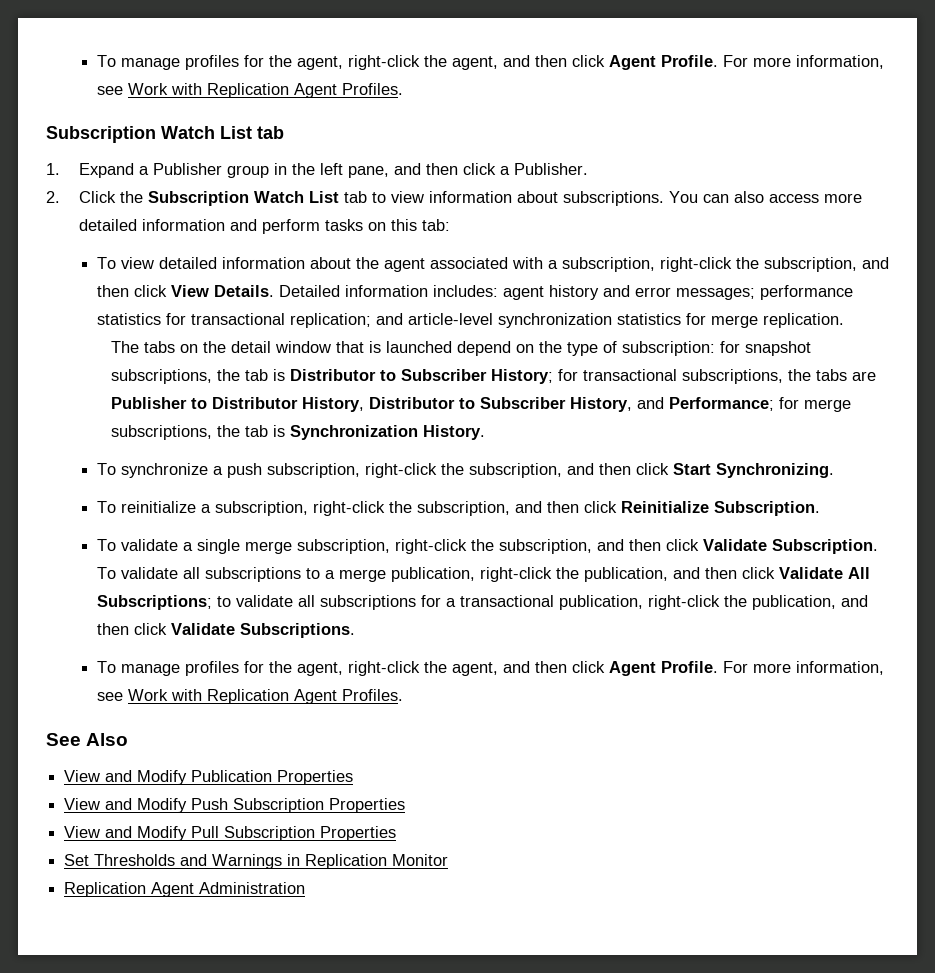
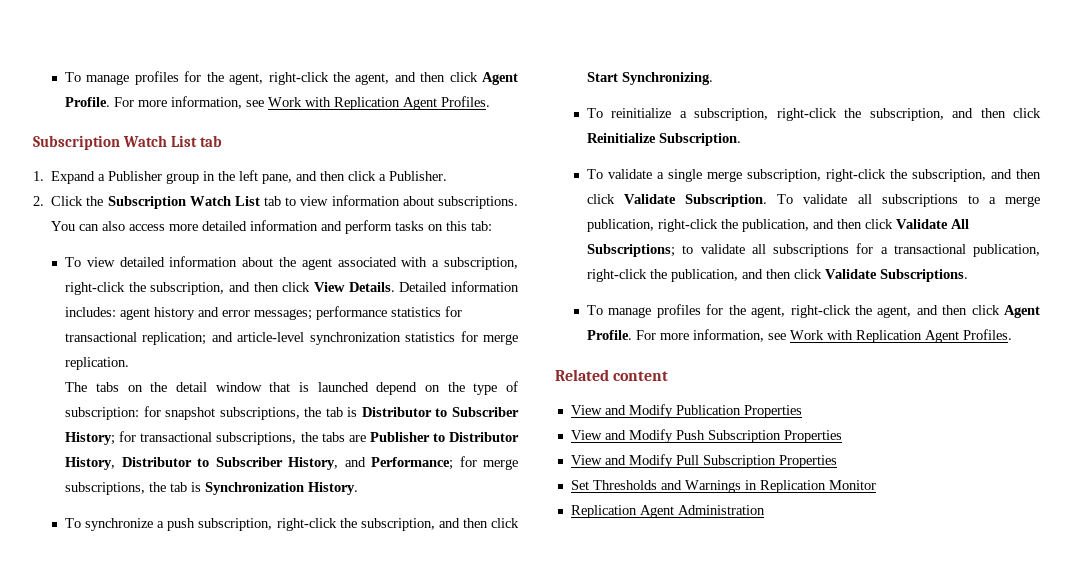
- See Also
+ Related content

